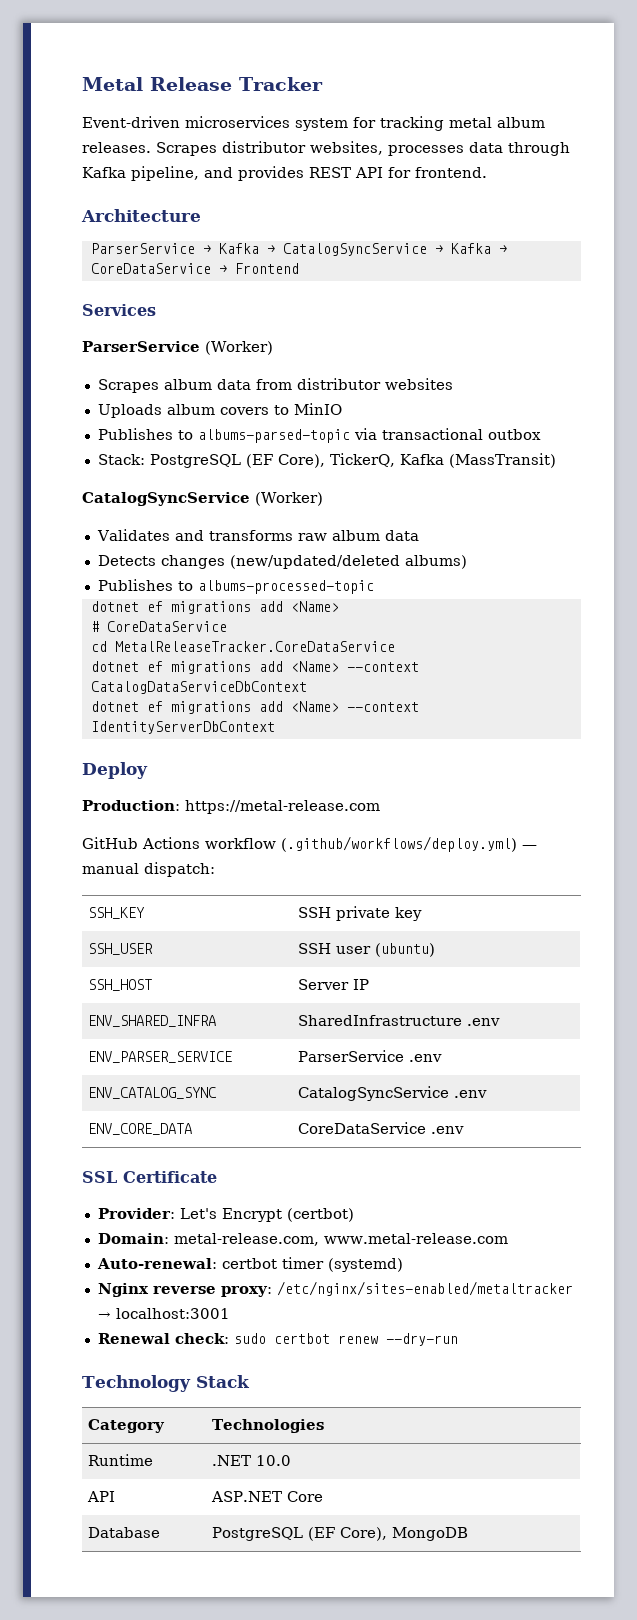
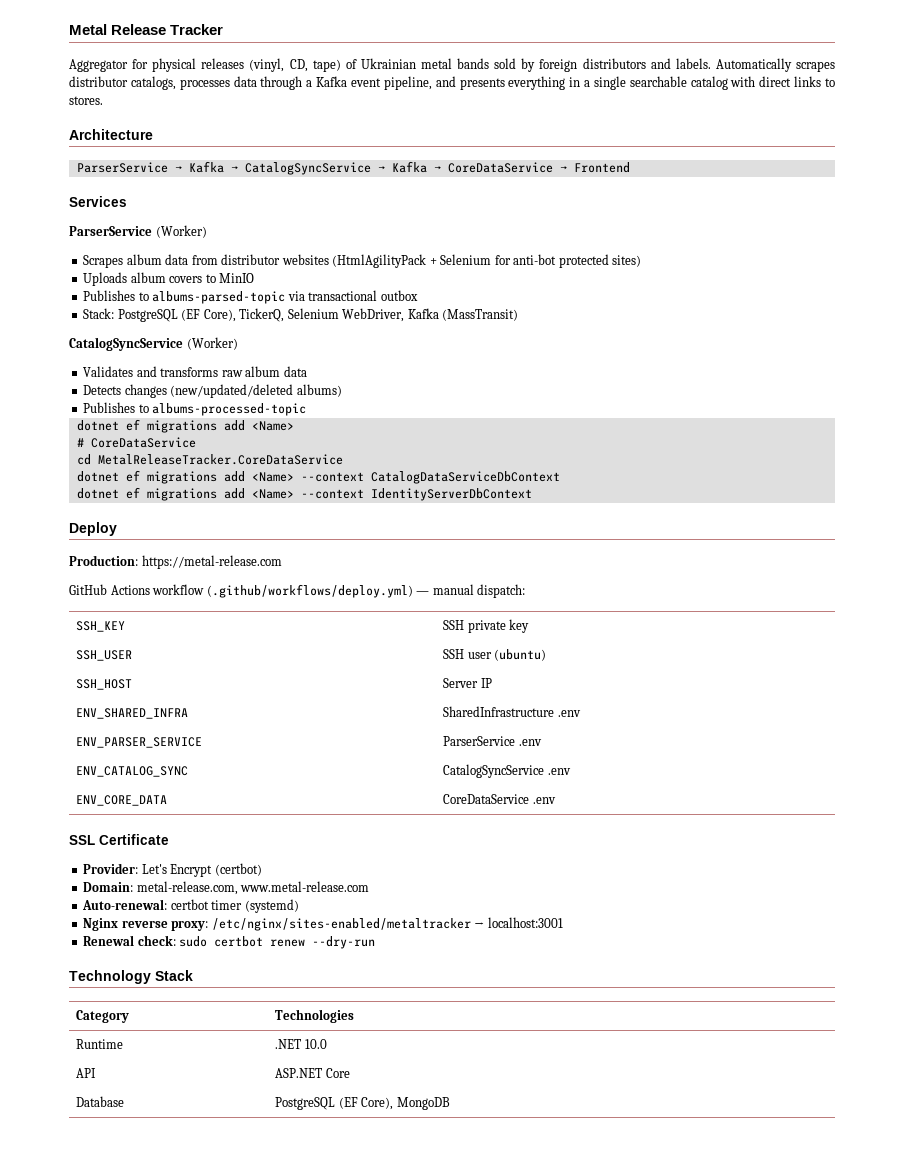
- Event-driven microservices system for tracking metal album releases. Scrapes distributor websites, processes data through Kafka pipeline, and provides REST API for frontend.
+ Aggregator for physical releases (vinyl, CD, tape) of Ukrainian metal bands sold by foreign distributors and labels. Automatically scrapes distributor catalogs, processes data through a Kafka event pipeline, and presents everything in a single searchable catalog with direct links to stores.
- Scrapes album data from distributor websites
+ Scrapes album data from distributor websites (HtmlAgilityPack + Selenium for anti-bot protected sites)
- Stack: PostgreSQL (EF Core), TickerQ, Kafka (MassTransit)
+ Stack: PostgreSQL (EF Core), TickerQ, Selenium WebDriver, Kafka (MassTransit)

